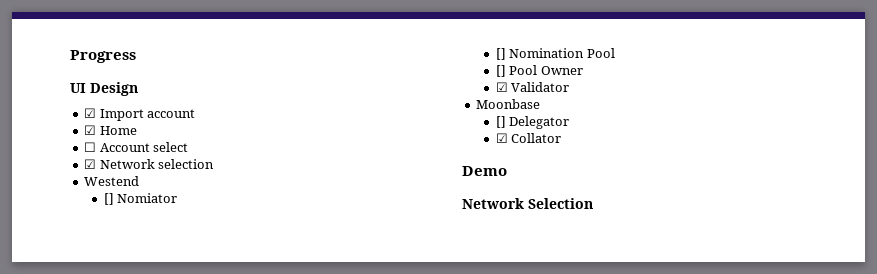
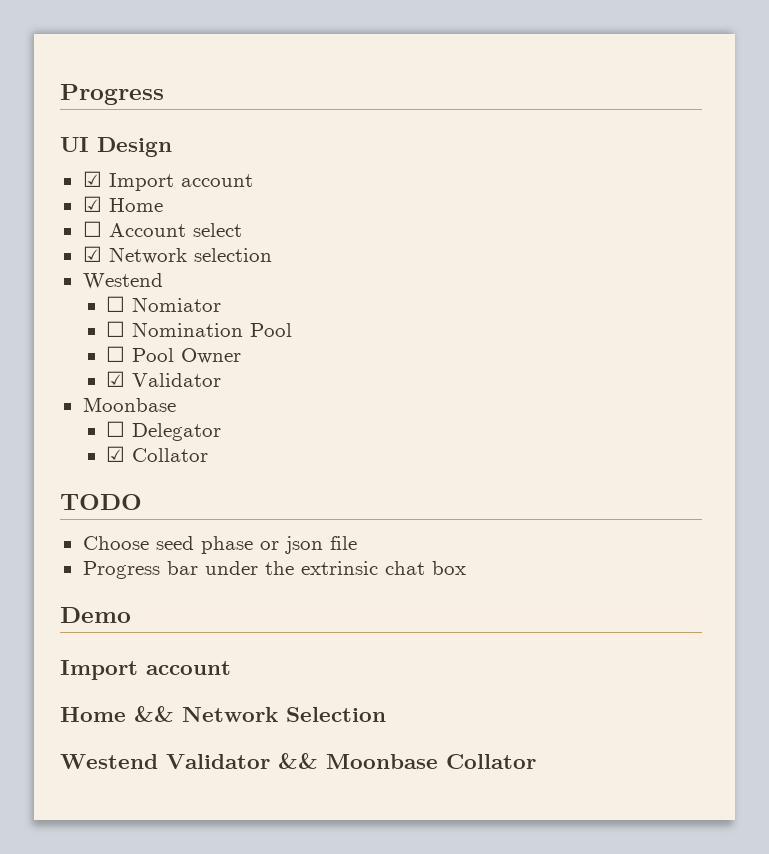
- [] Nomiator
+ ☐ Nomiator
- [] Nomination Pool
+ ☐ Nomination Pool
- [] Pool Owner
+ ☐ Pool Owner
- [] Delegator
+ ☐ Delegator
+ TODO
+ Choose seed phase or json file
+ Progress bar under the extrinsic chat box
  Demo
- Network Selection
+ Import account
+ Home && Network Selection
+ Westend Validator && Moonbase Collator

